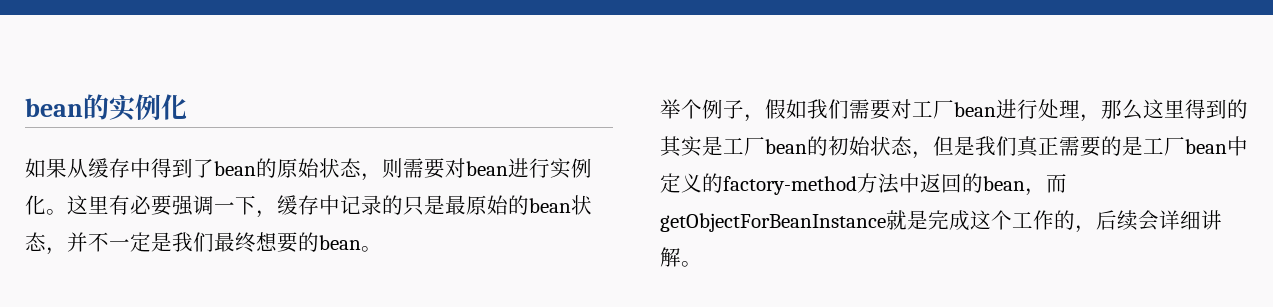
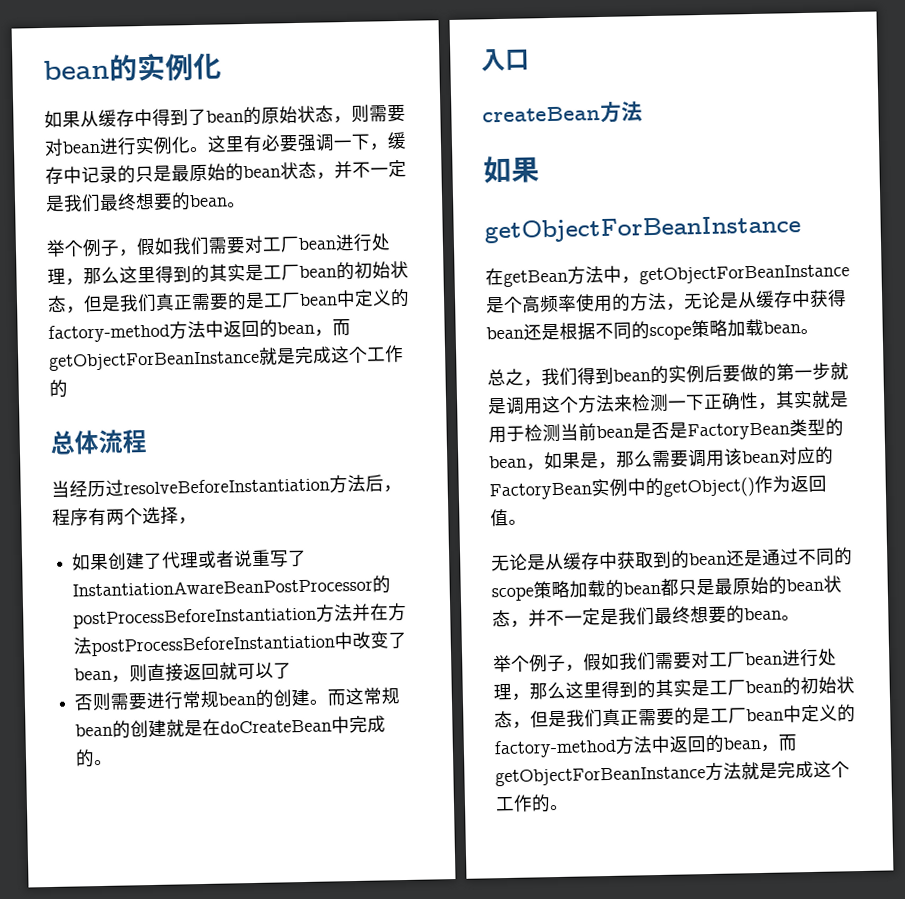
- 举个例子，假如我们需要对工厂bean进行处理，那么这里得到的其实是工厂bean的初始状态，但是我们真正需要的是工厂bean中定义的factory-method方法中返回的bean，而getObjectForBeanInstance就是完成这个工作的，后续会详细讲解。
+ 举个例子，假如我们需要对工厂bean进行处理，那么这里得到的其实是工厂bean的初始状态，但是我们真正需要的是工厂bean中定义的factory-method方法中返回的bean，而getObjectForBeanInstance就是完成这个工作的
+ 总体流程
+ 当经历过resolveBeforeInstantiation方法后，程序有两个选择，
+ 如果创建了代理或者说重写了InstantiationAwareBeanPostProcessor的postProcessBeforeInstantiation方法并在方法postProcessBeforeInstantiation中改变了bean，则直接返回就可以了
+ 否则需要进行常规bean的创建。而这常规bean的创建就是在doCreateBean中完成的。
+ 入口
+ createBean方法
+ 如果
+ getObjectForBeanInstance
+ 在getBean方法中，getObjectForBeanInstance是个高频率使用的方法，无论是从缓存中获得bean还是根据不同的scope策略加载bean。
+ 总之，我们得到bean的实例后要做的第一步就是调用这个方法来检测一下正确性，其实就是用于检测当前bean是否是FactoryBean类型的bean，如果是，那么需要调用该bean对应的FactoryBean实例中的getObject()作为返回值。
+ 无论是从缓存中获取到的bean还是通过不同的scope策略加载的bean都只是最原始的bean状态，并不一定是我们最终想要的bean。
+ 举个例子，假如我们需要对工厂bean进行处理，那么这里得到的其实是工厂bean的初始状态，但是我们真正需要的是工厂bean中定义的factory-method方法中返回的bean，而getObjectForBeanInstance方法就是完成这个工作的。

